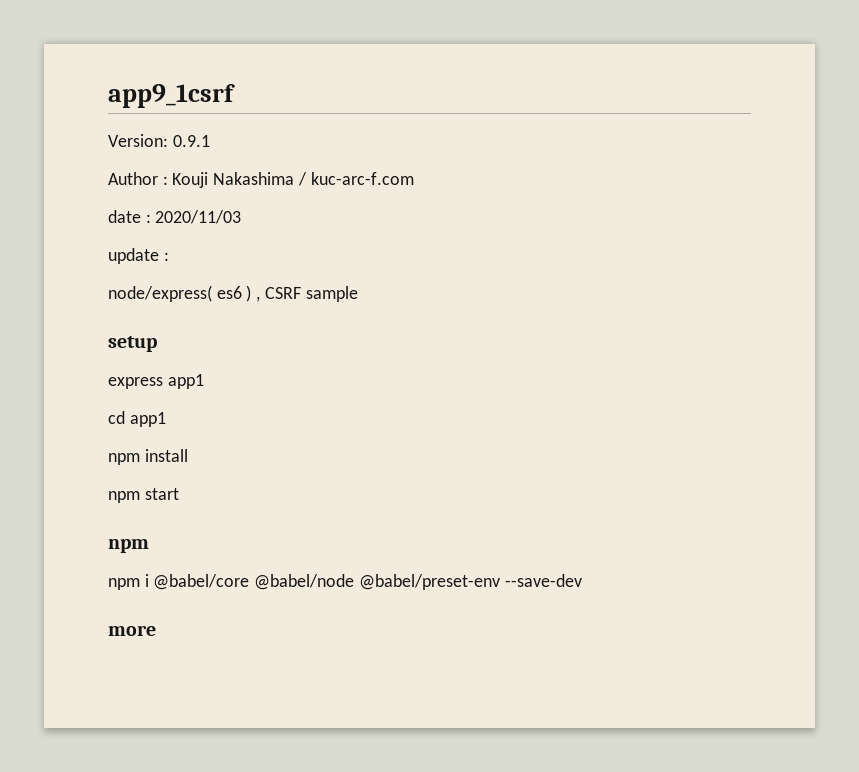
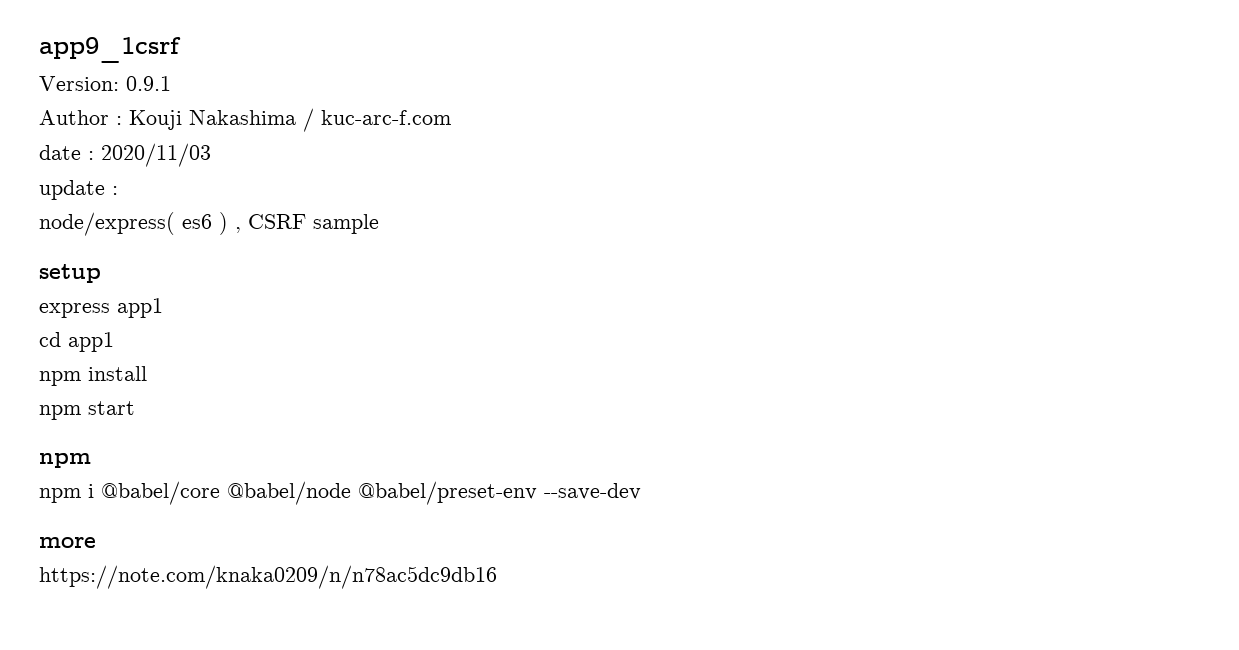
+ https://note.com/knaka0209/n/n78ac5dc9db16

